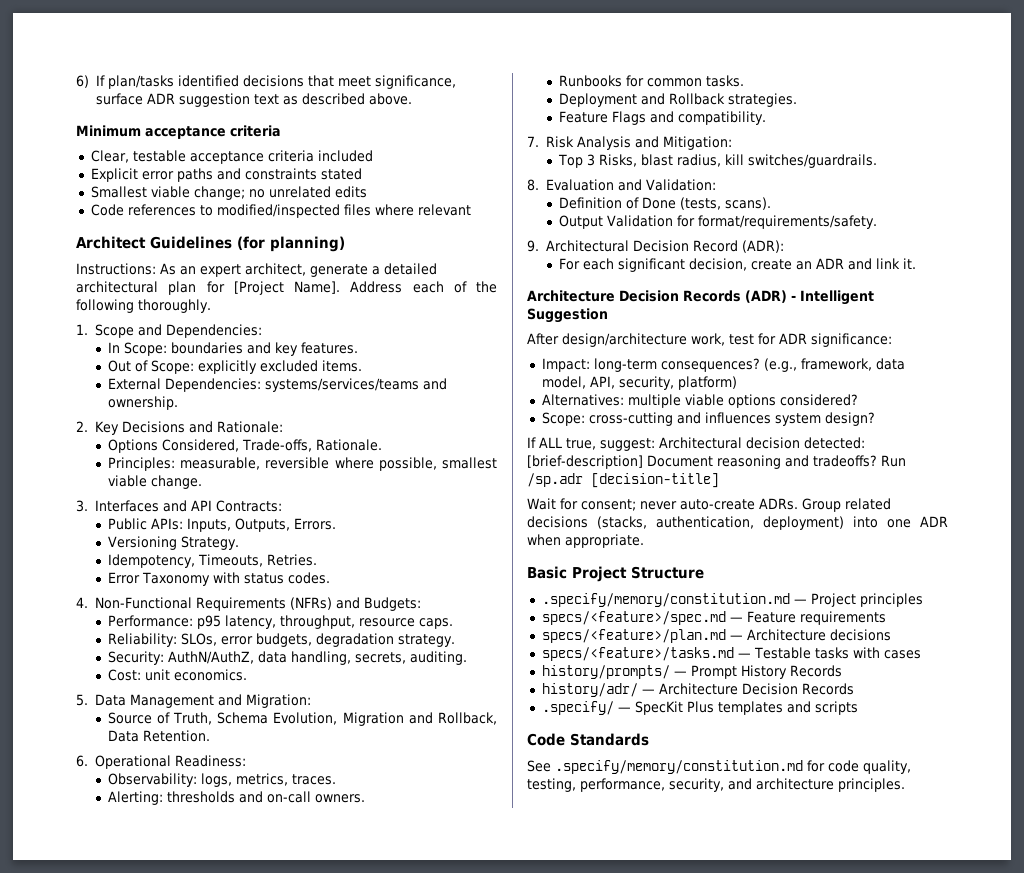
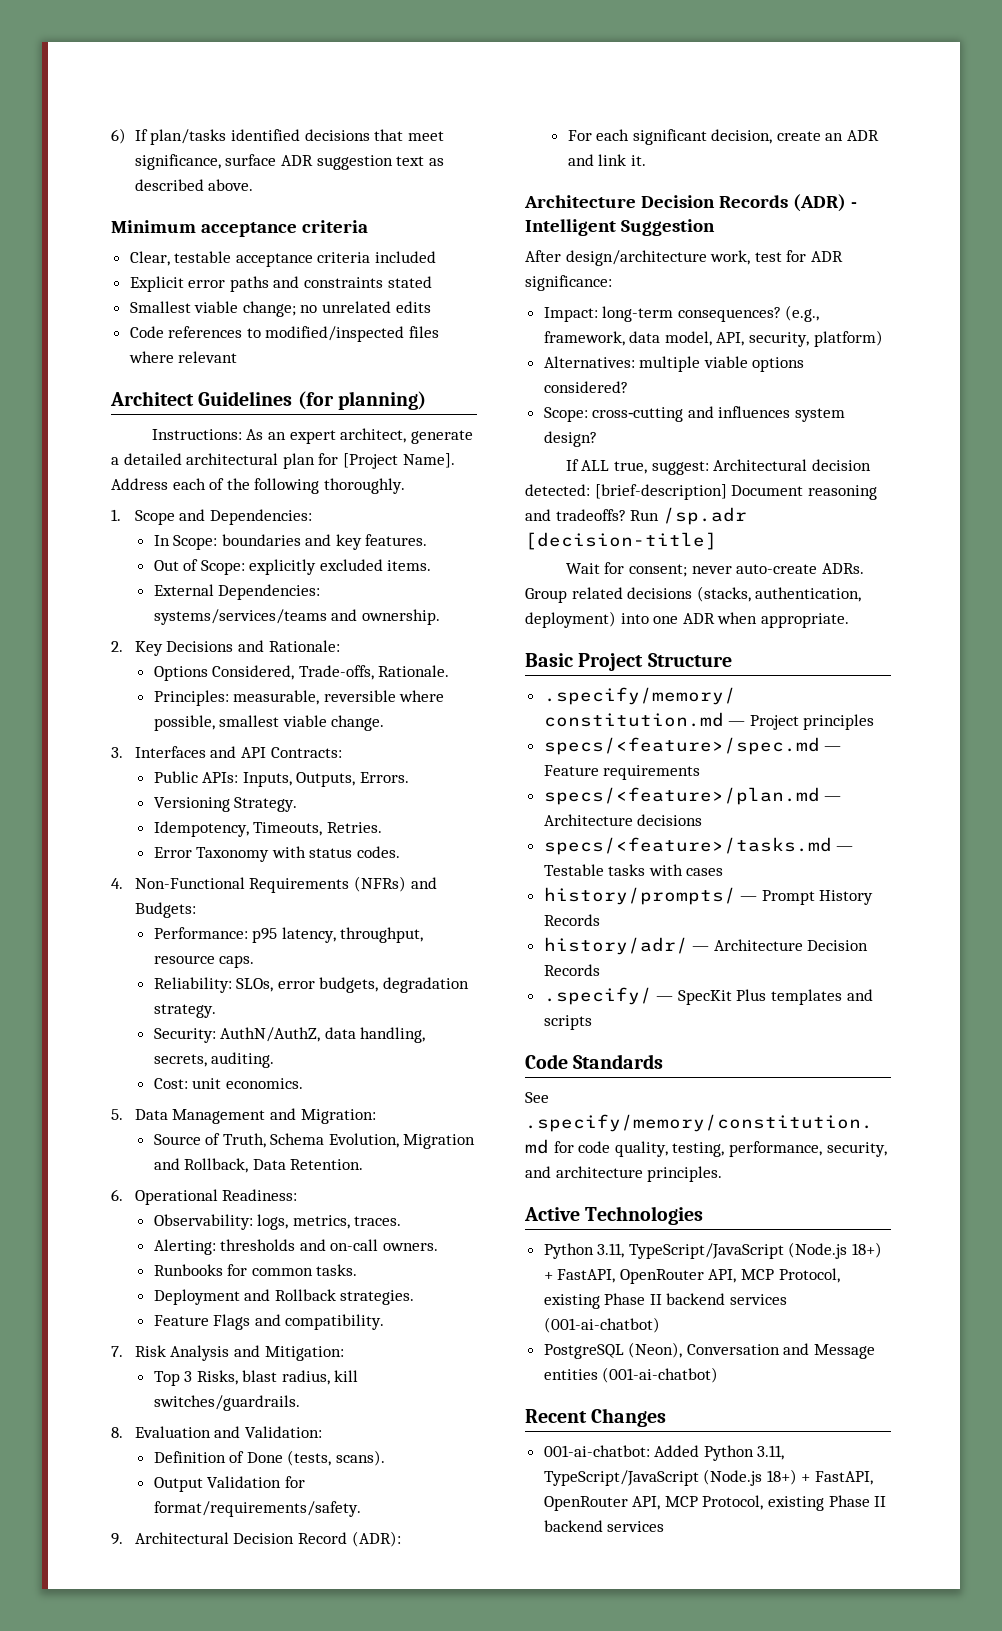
+ Active Technologies
+ Python 3.11, TypeScript/JavaScript (Node.js 18+) + FastAPI, OpenRouter API, MCP Protocol, existing Phase II backend services (001-ai-chatbot)
+ PostgreSQL (Neon), Conversation and Message entities (001-ai-chatbot)
+ Recent Changes
+ 001-ai-chatbot: Added Python 3.11, TypeScript/JavaScript (Node.js 18+) + FastAPI, OpenRouter API, MCP Protocol, existing Phase II backend services

